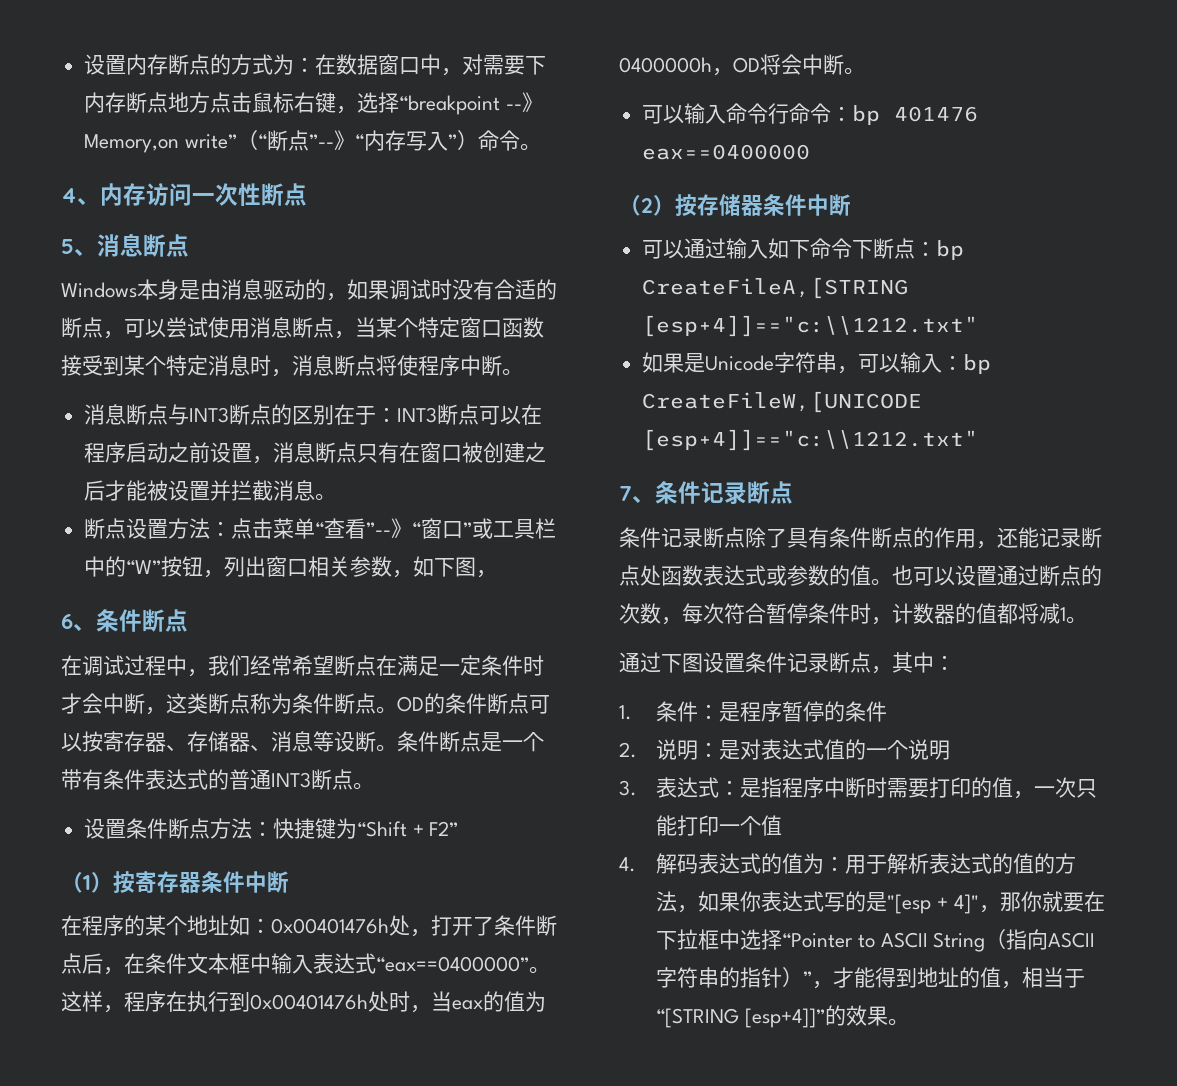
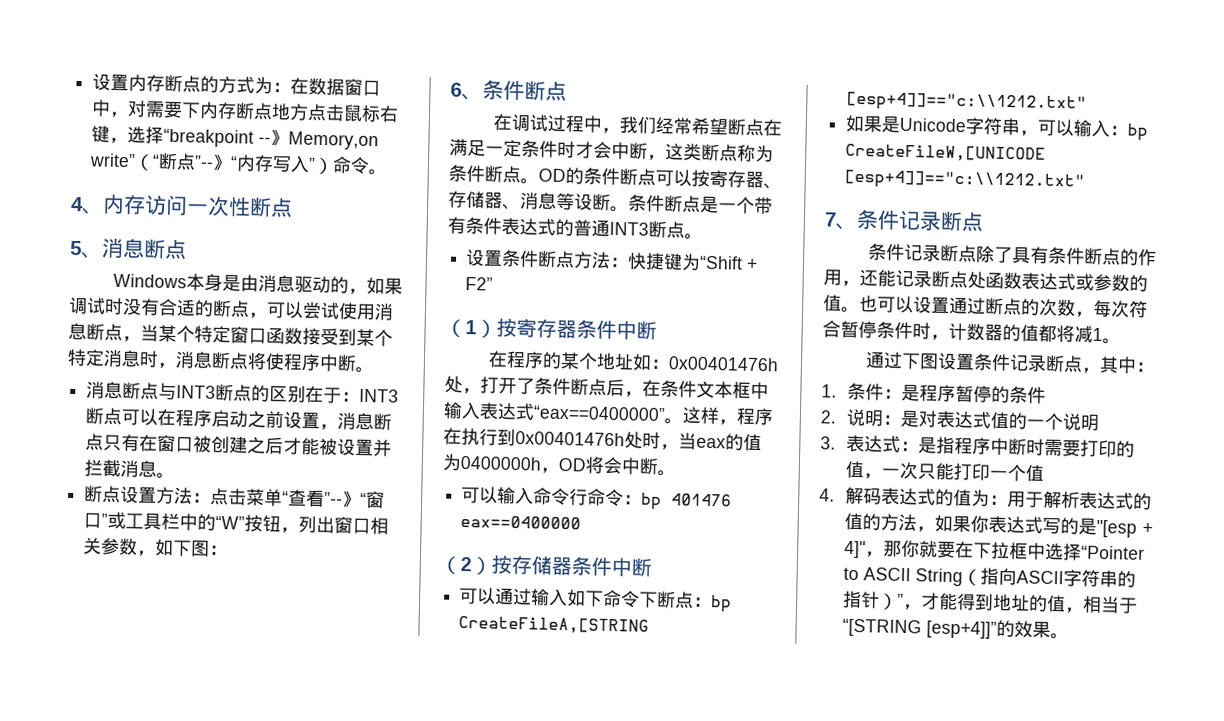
- 断点设置方法：点击菜单“查看”--》“窗口”或工具栏中的“W”按钮，列出窗口相关参数，如下图，
+ 断点设置方法：点击菜单“查看”--》“窗口”或工具栏中的“W”按钮，列出窗口相关参数，如下图：

